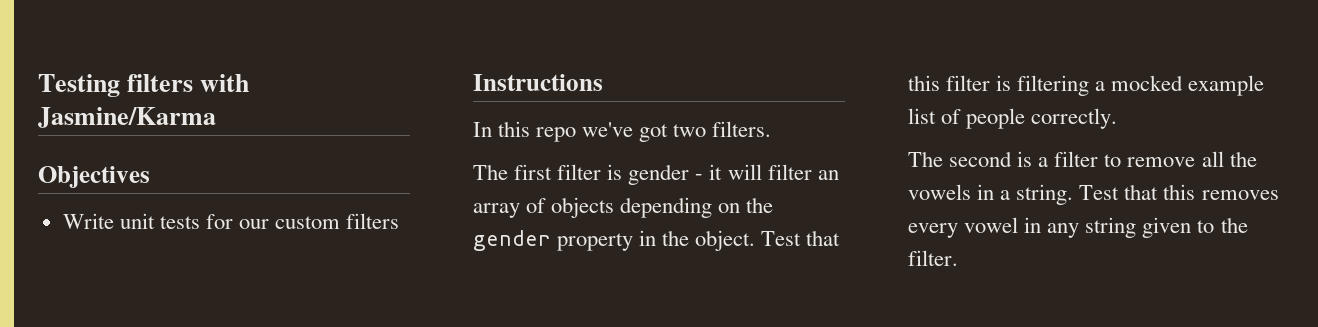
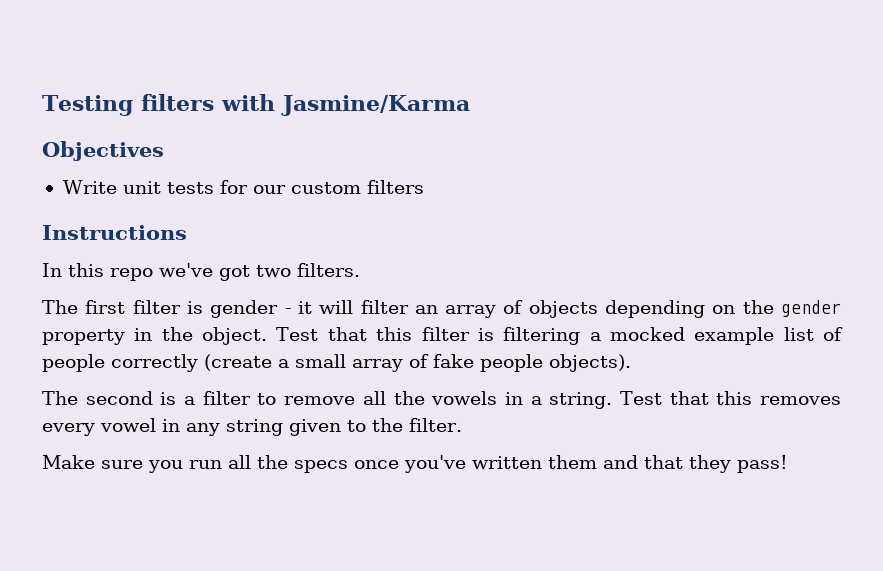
- Test that this filter is filtering a mocked example list of people correctly.
+ Test that this filter is filtering a mocked example list of people correctly (create a small array of fake people objects).
+ Make sure you run all the specs once you've written them and that they pass!

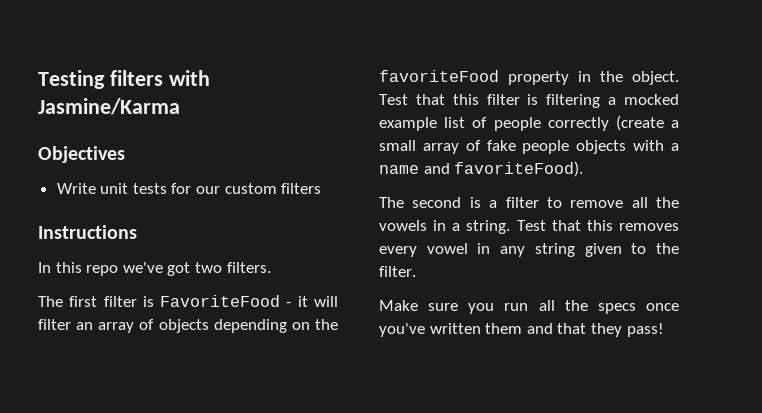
- The first filter is gender - it will filter an array of objects depending on the gender property in the object.
+ The first filter is FavoriteFood - it will filter an array of objects depending on the favoriteFood property in the object.
- Test that this filter is filtering a mocked example list of people correctly (create a small array of fake people objects).
+ Test that this filter is filtering a mocked example list of people correctly (create a small array of fake people objects with a name and favoriteFood).

